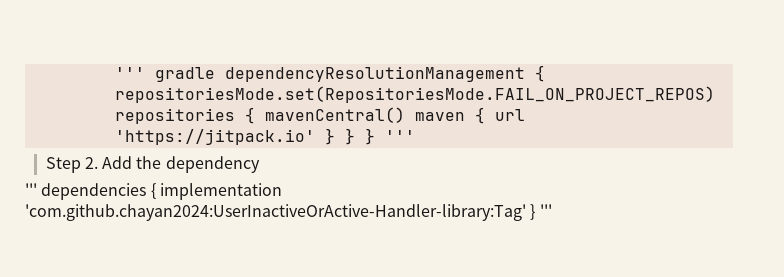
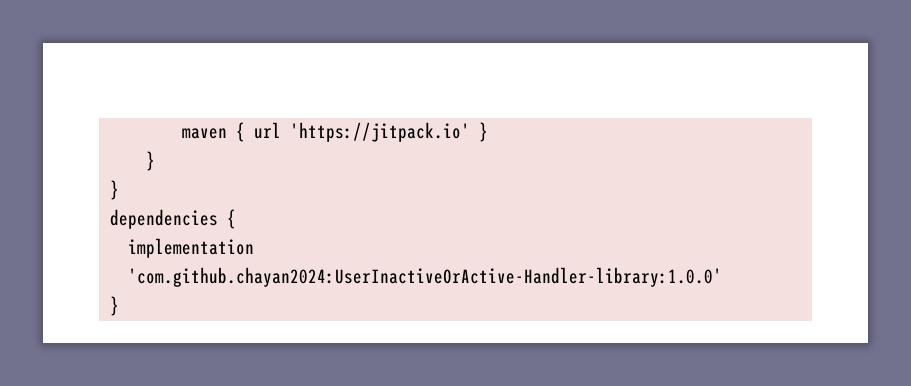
- ''' gradle dependencyResolutionManagement { repositoriesMode.set(RepositoriesMode.FAIL_ON_PROJECT_REPOS) repositories { mavenCentral() maven { url 'https://jitpack.io' } } } '''
- Step 2. Add the dependency
- ''' dependencies { implementation 'com.github.chayan2024:UserInactiveOrActive-Handler-library:Tag' } '''
+ maven { url 'https://jitpack.io' }
+ }
+ }
+ dependencies {
+ implementation 'com.github.chayan2024:UserInactiveOrActive-Handler-library:1.0.0'
+ }

